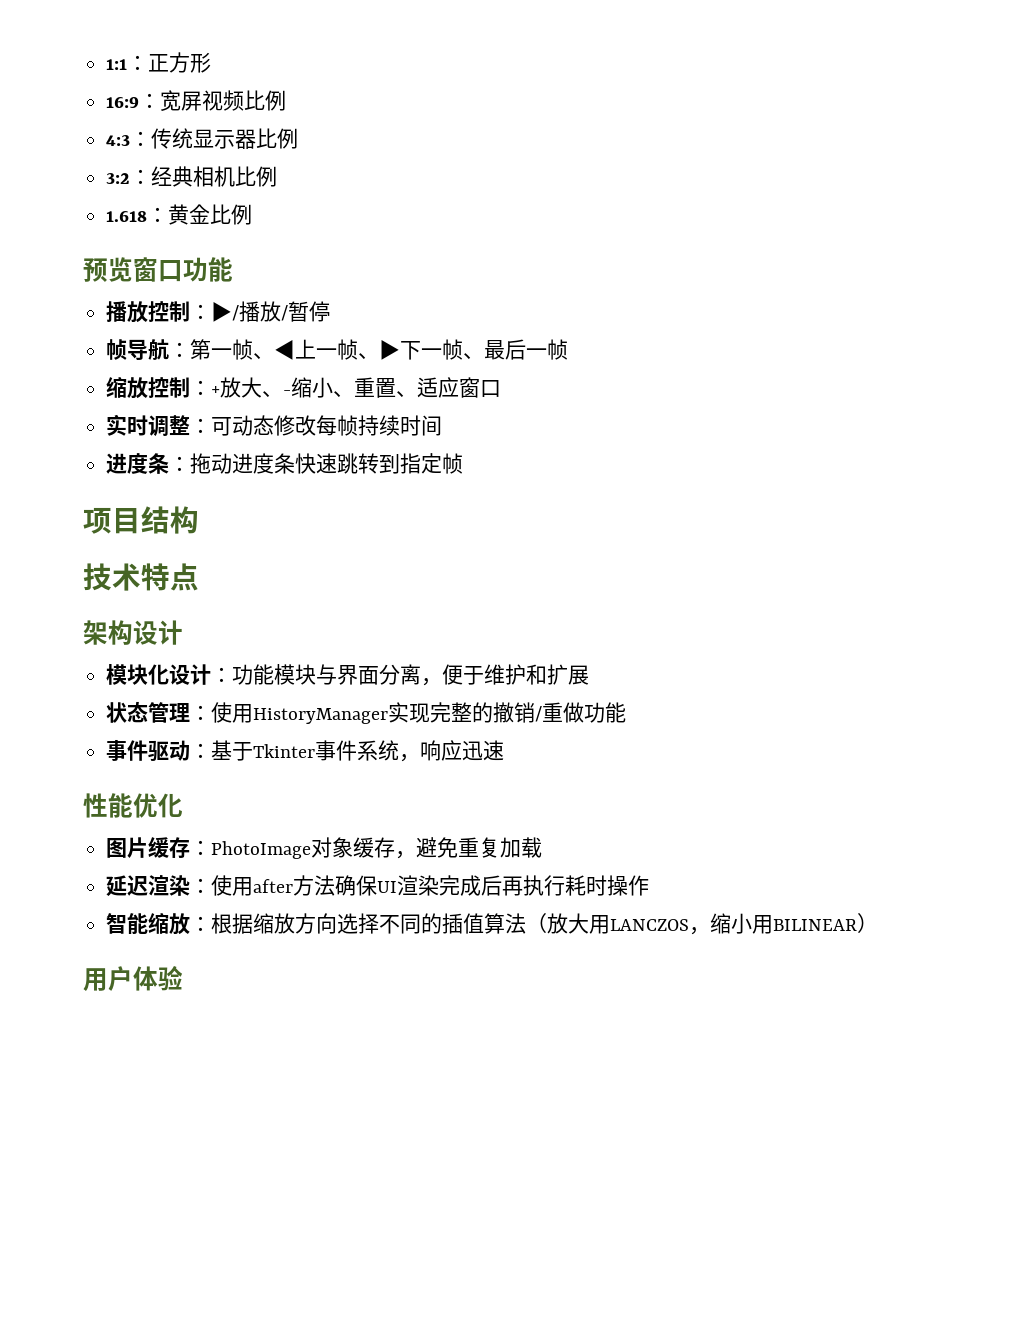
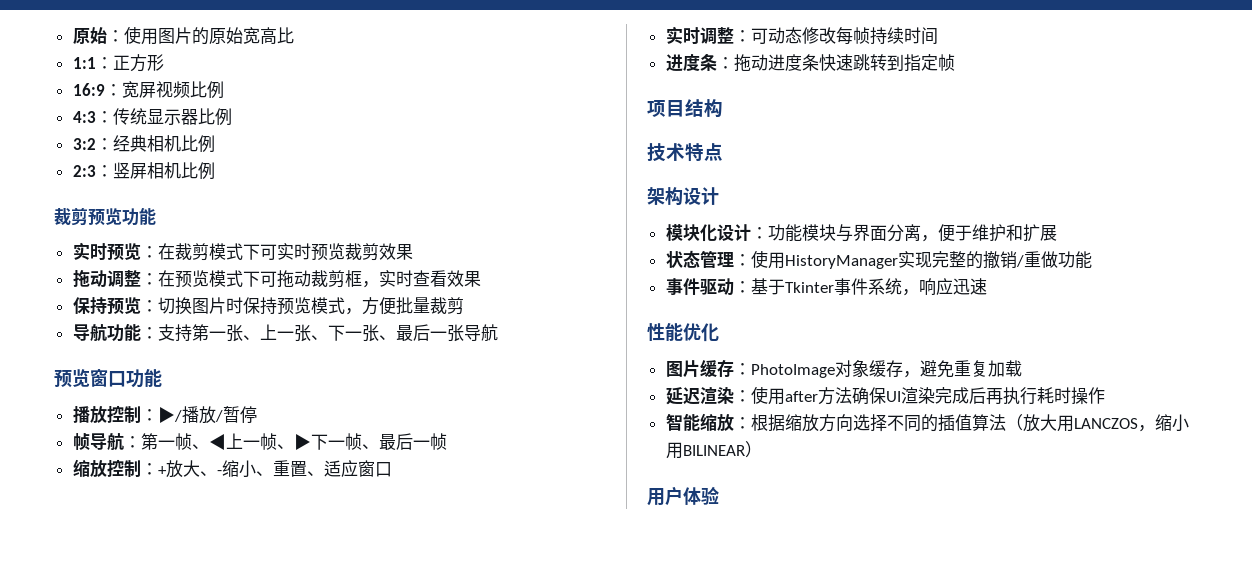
+ 原始：使用图片的原始宽高比
- 1.618：黄金比例
+ 2:3：竖屏相机比例
+ 裁剪预览功能
+ 实时预览：在裁剪模式下可实时预览裁剪效果
+ 拖动调整：在预览模式下可拖动裁剪框，实时查看效果
+ 保持预览：切换图片时保持预览模式，方便批量裁剪
+ 导航功能：支持第一张、上一张、下一张、最后一张导航

